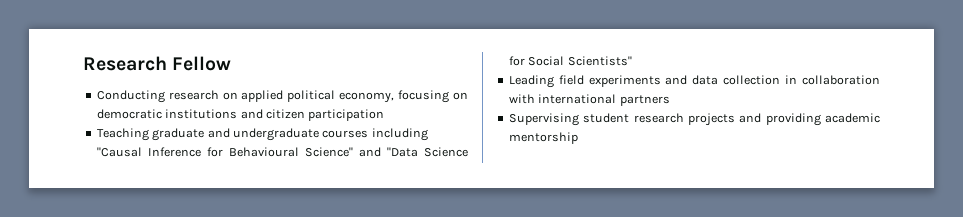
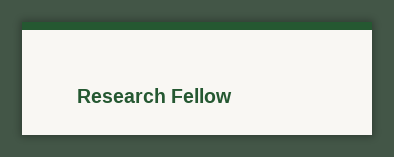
- Conducting research on applied political economy, focusing on democratic institutions and citizen participation
- Teaching graduate and undergraduate courses including "Causal Inference for Behavioural Science" and "Data Science for Social Scientists"
- Leading field experiments and data collection in collaboration with international partners
- Supervising student research projects and providing academic mentorship

